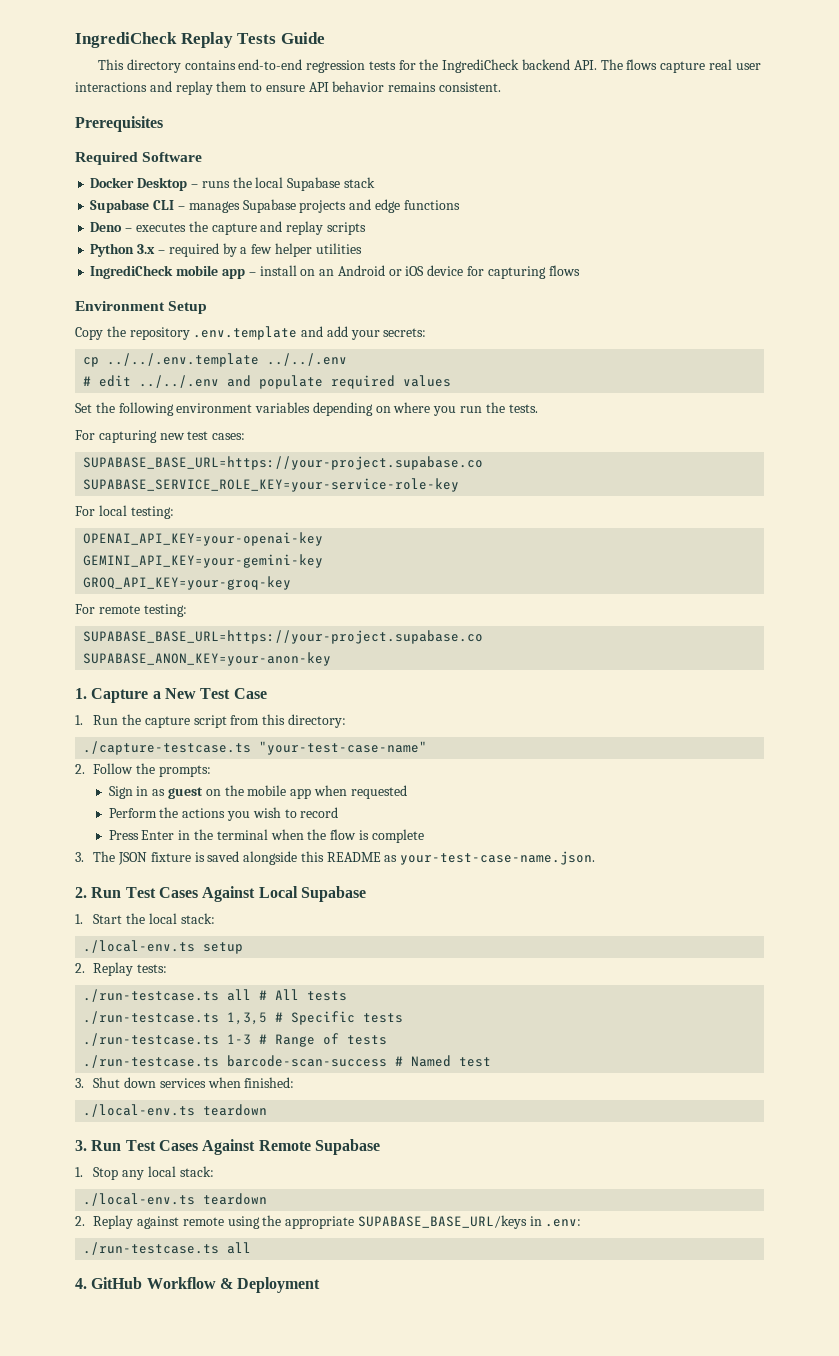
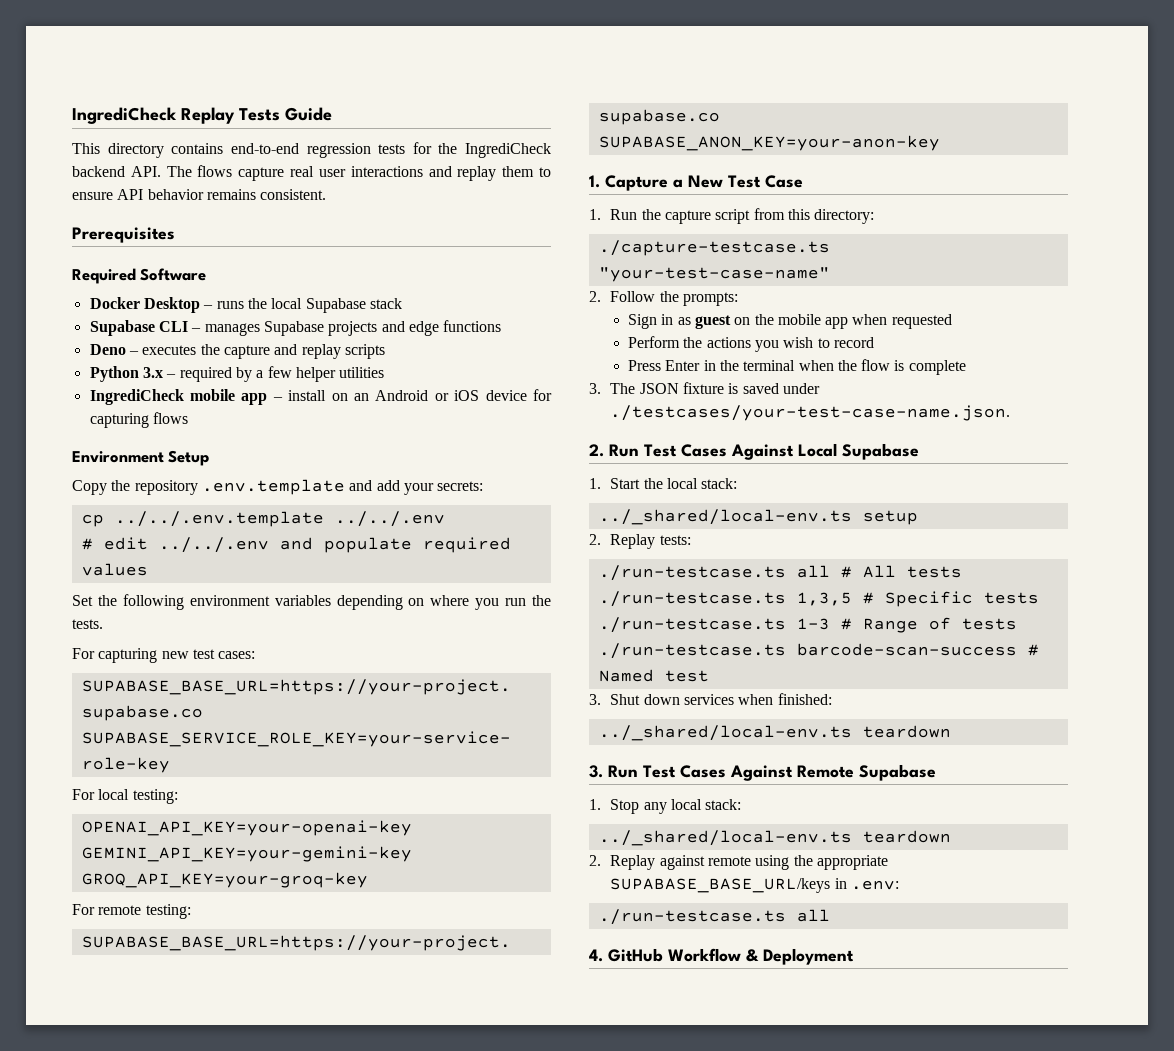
- 3. The JSON fixture is saved alongside this README as your-test-case-name.json.
+ 3. The JSON fixture is saved under ./testcases/your-test-case-name.json.
- ./local-env.ts setup
+ ../_shared/local-env.ts setup
  3. Shut down services when finished:
- ./local-env.ts teardown
+ ../_shared/local-env.ts teardown
  1. Stop any local stack:
- ./local-env.ts teardown
+ ../_shared/local-env.ts teardown

